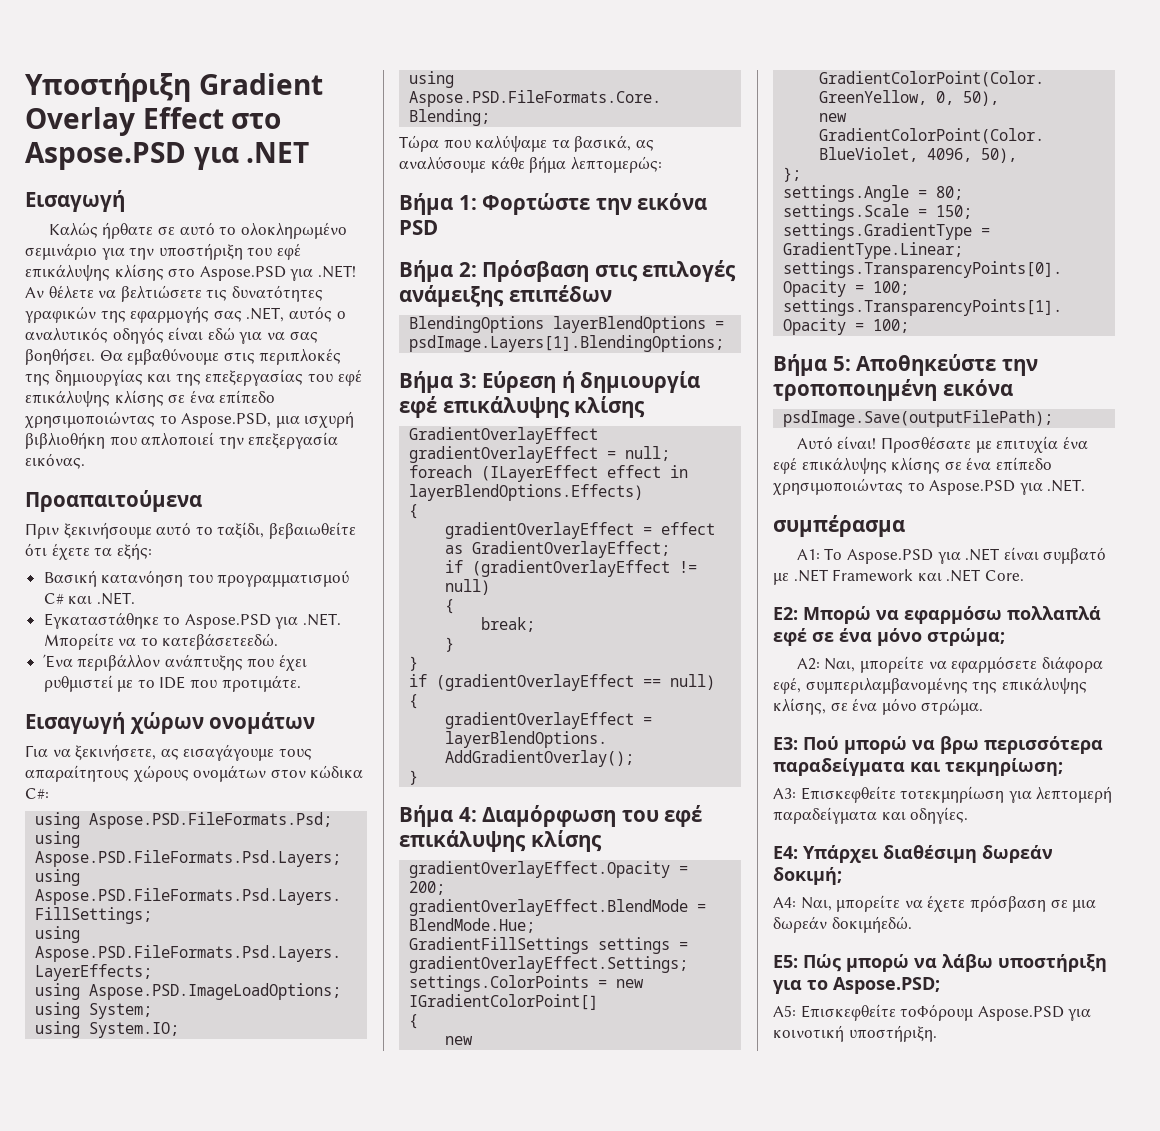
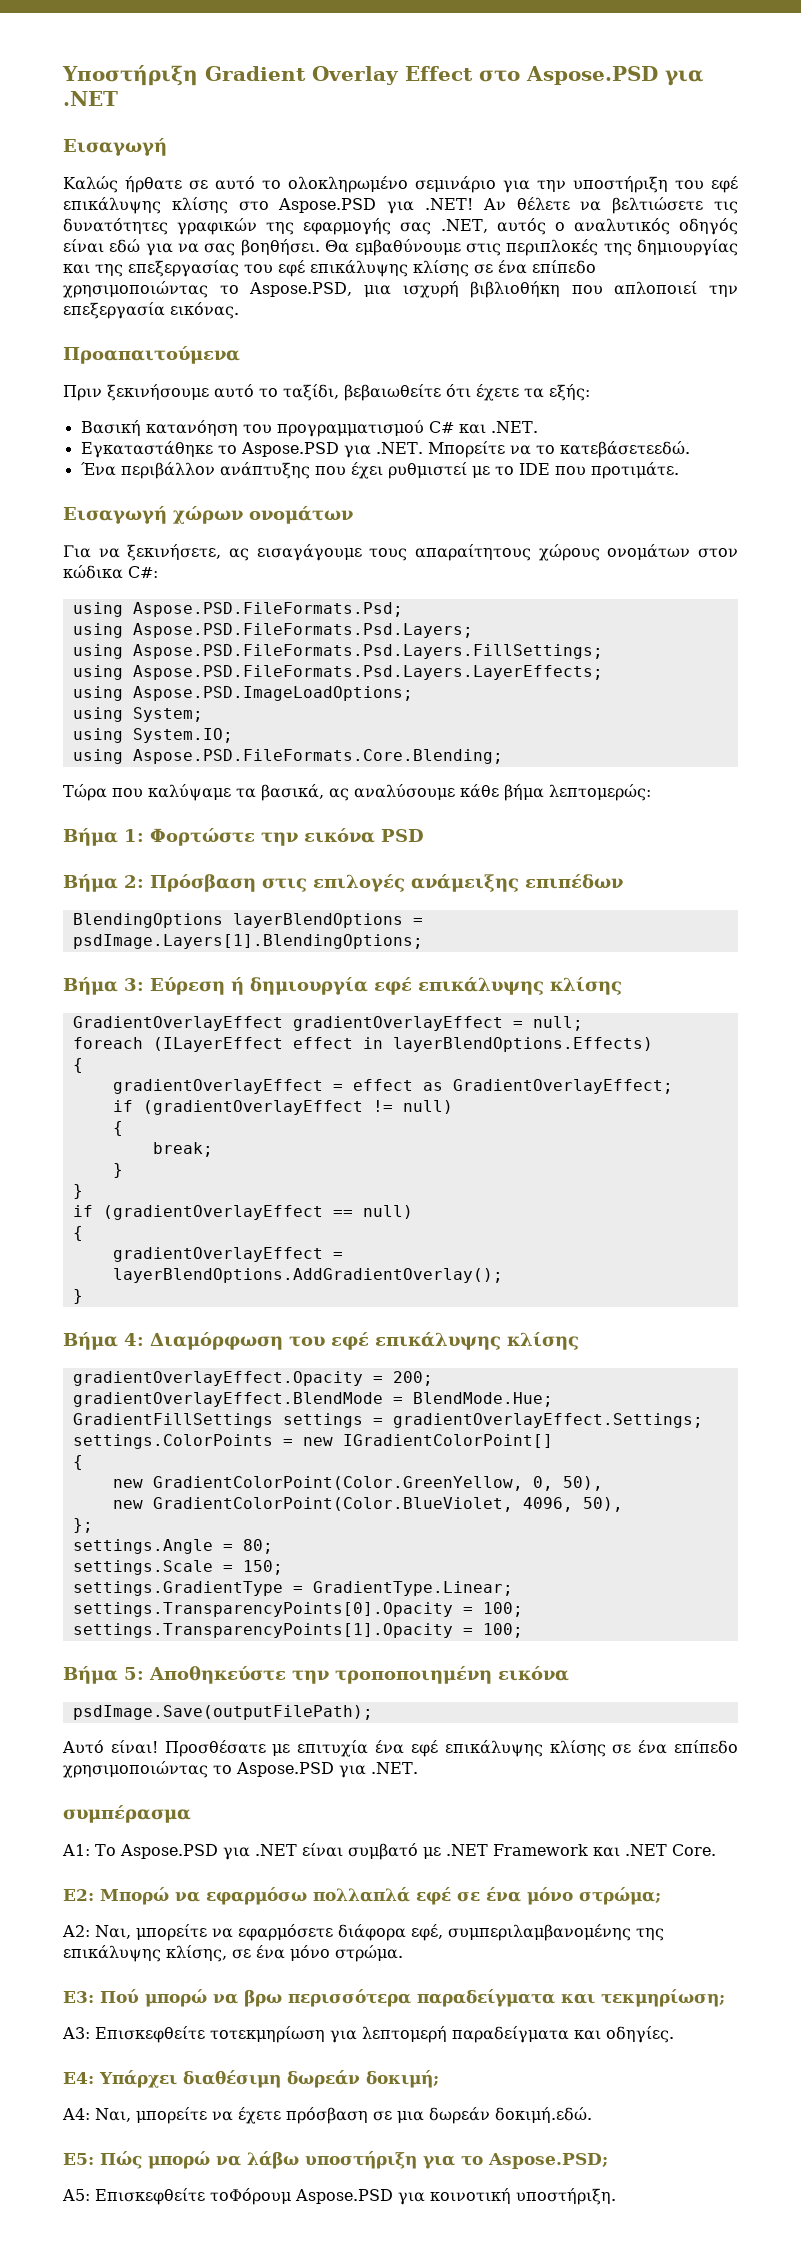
- A4: Ναι, μπορείτε να έχετε πρόσβαση σε μια δωρεάν δοκιμήεδώ.
+ A4: Ναι, μπορείτε να έχετε πρόσβαση σε μια δωρεάν δοκιμή.εδώ.

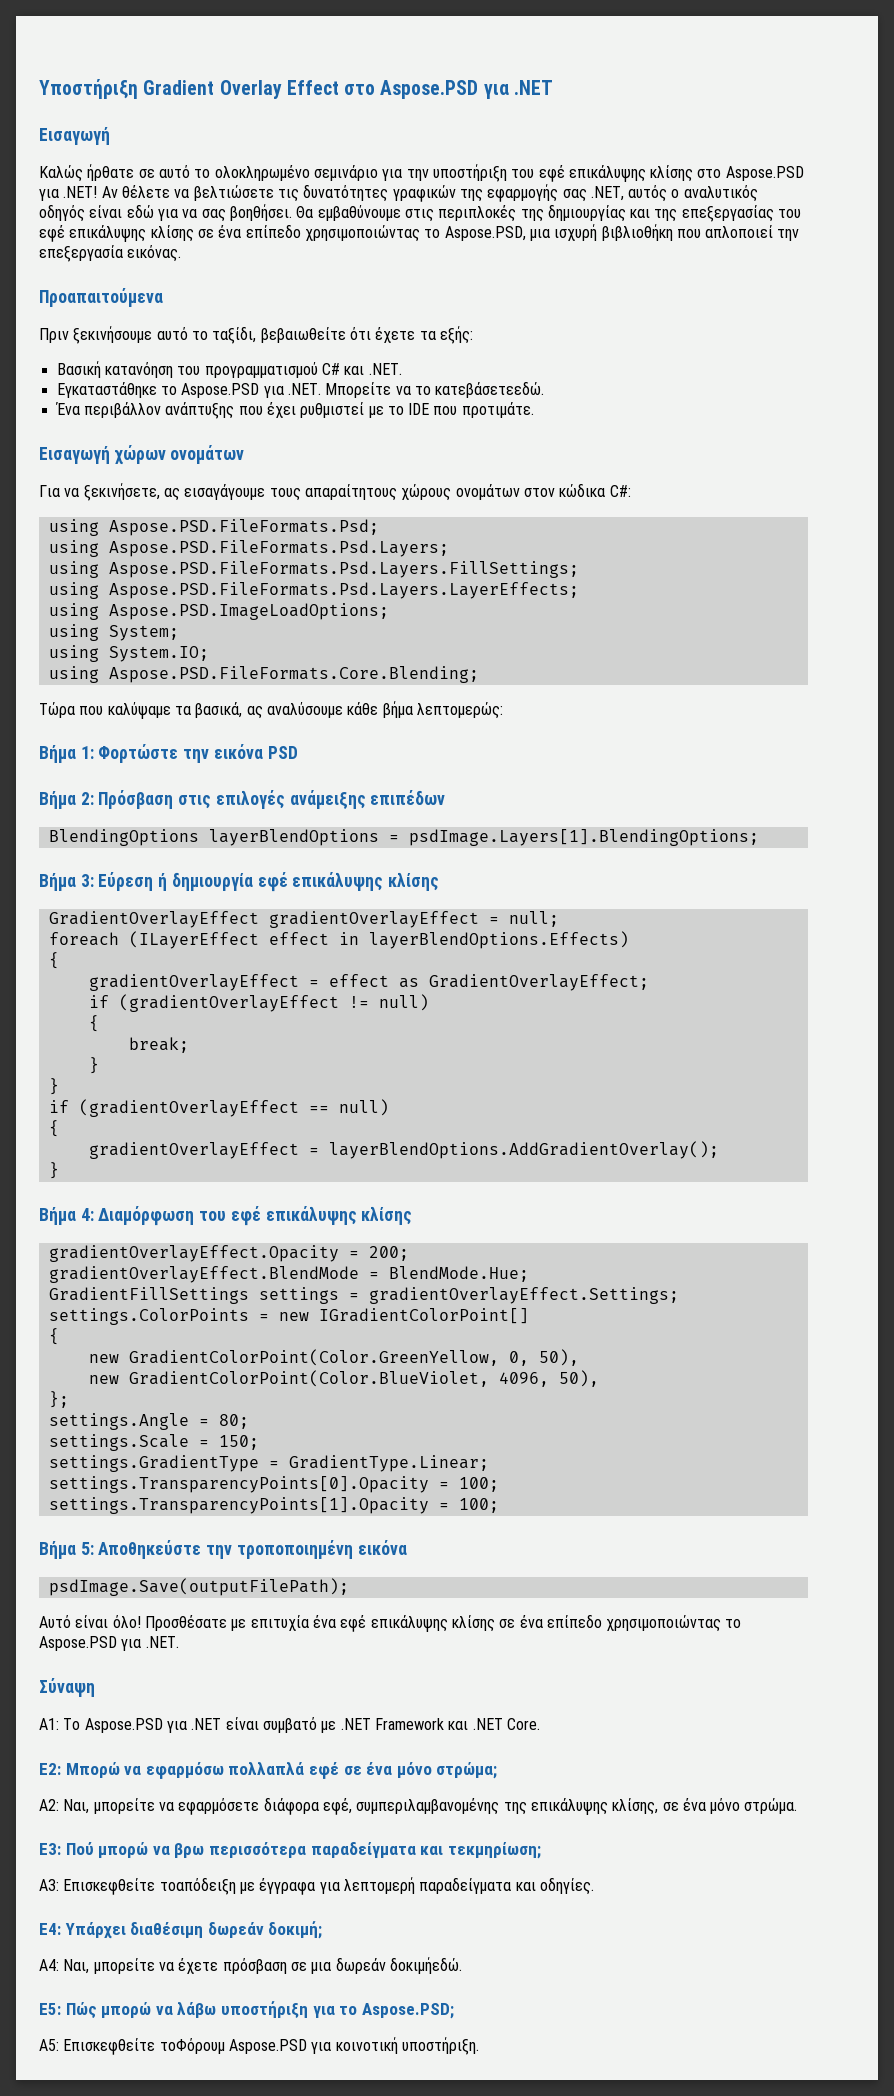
- Αυτό είναι!
+ Αυτό είναι όλο!
- συμπέρασμα
+ Σύναψη
- A3: Επισκεφθείτε τοτεκμηρίωση για λεπτομερή παραδείγματα και οδηγίες.
+ A3: Επισκεφθείτε τοαπόδειξη με έγγραφα για λεπτομερή παραδείγματα και οδηγίες.
- A4: Ναι, μπορείτε να έχετε πρόσβαση σε μια δωρεάν δοκιμή.εδώ.
+ A4: Ναι, μπορείτε να έχετε πρόσβαση σε μια δωρεάν δοκιμήεδώ.

